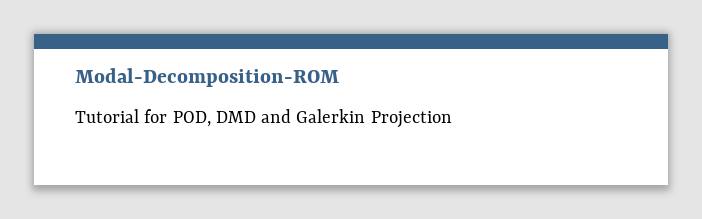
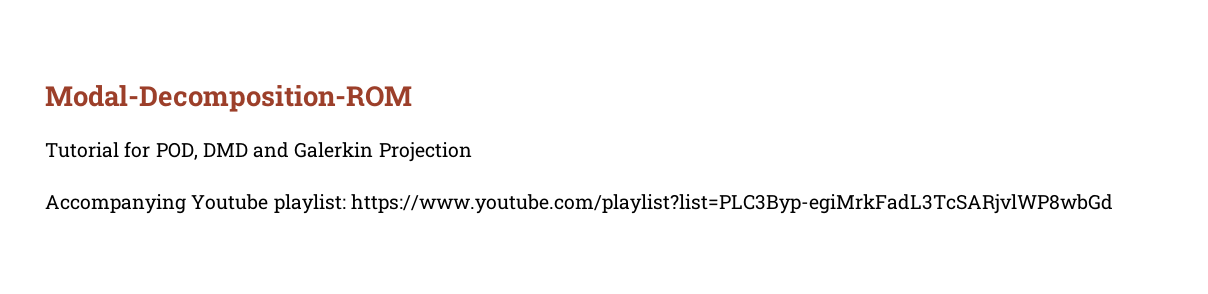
+ Accompanying Youtube playlist: https://www.youtube.com/playlist?list=PLC3Byp-egiMrkFadL3TcSARjvlWP8wbGd

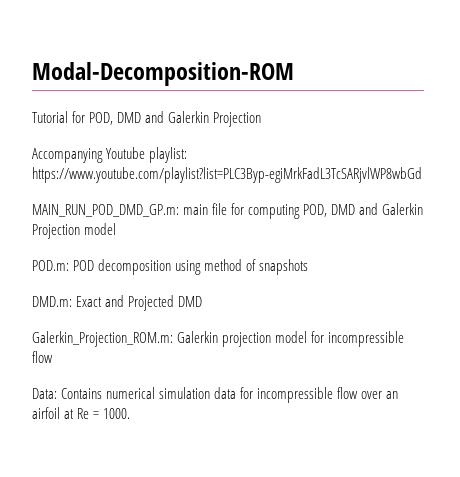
+ MAIN_RUN_POD_DMD_GP.m: main file for computing POD, DMD and Galerkin Projection model
+ POD.m: POD decomposition using method of snapshots
+ DMD.m: Exact and Projected DMD
+ Galerkin_Projection_ROM.m: Galerkin projection model for incompressible flow
+ Data: Contains numerical simulation data for incompressible flow over an airfoil at Re = 1000.

